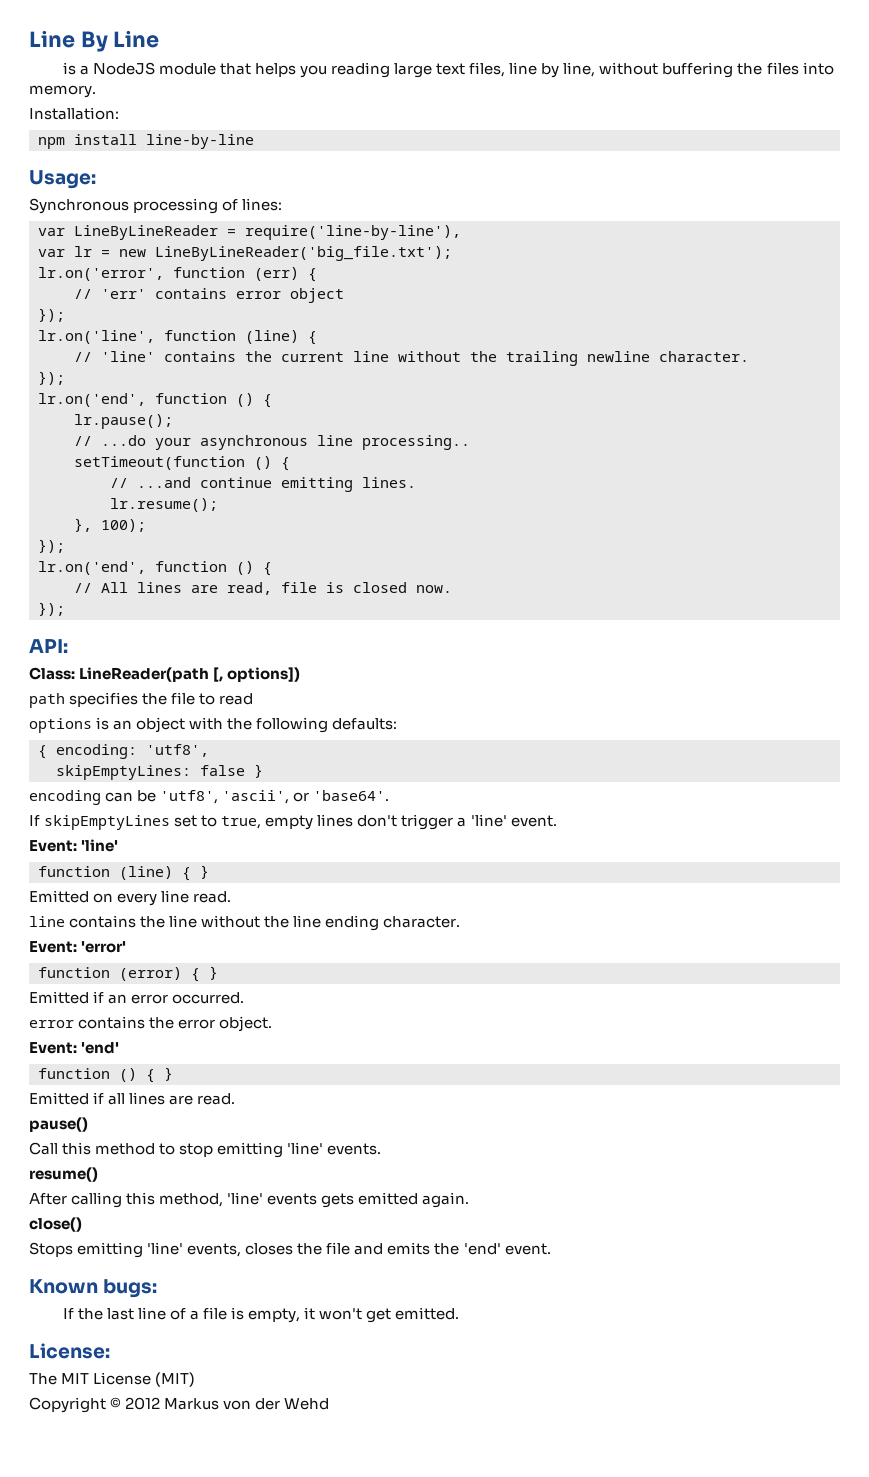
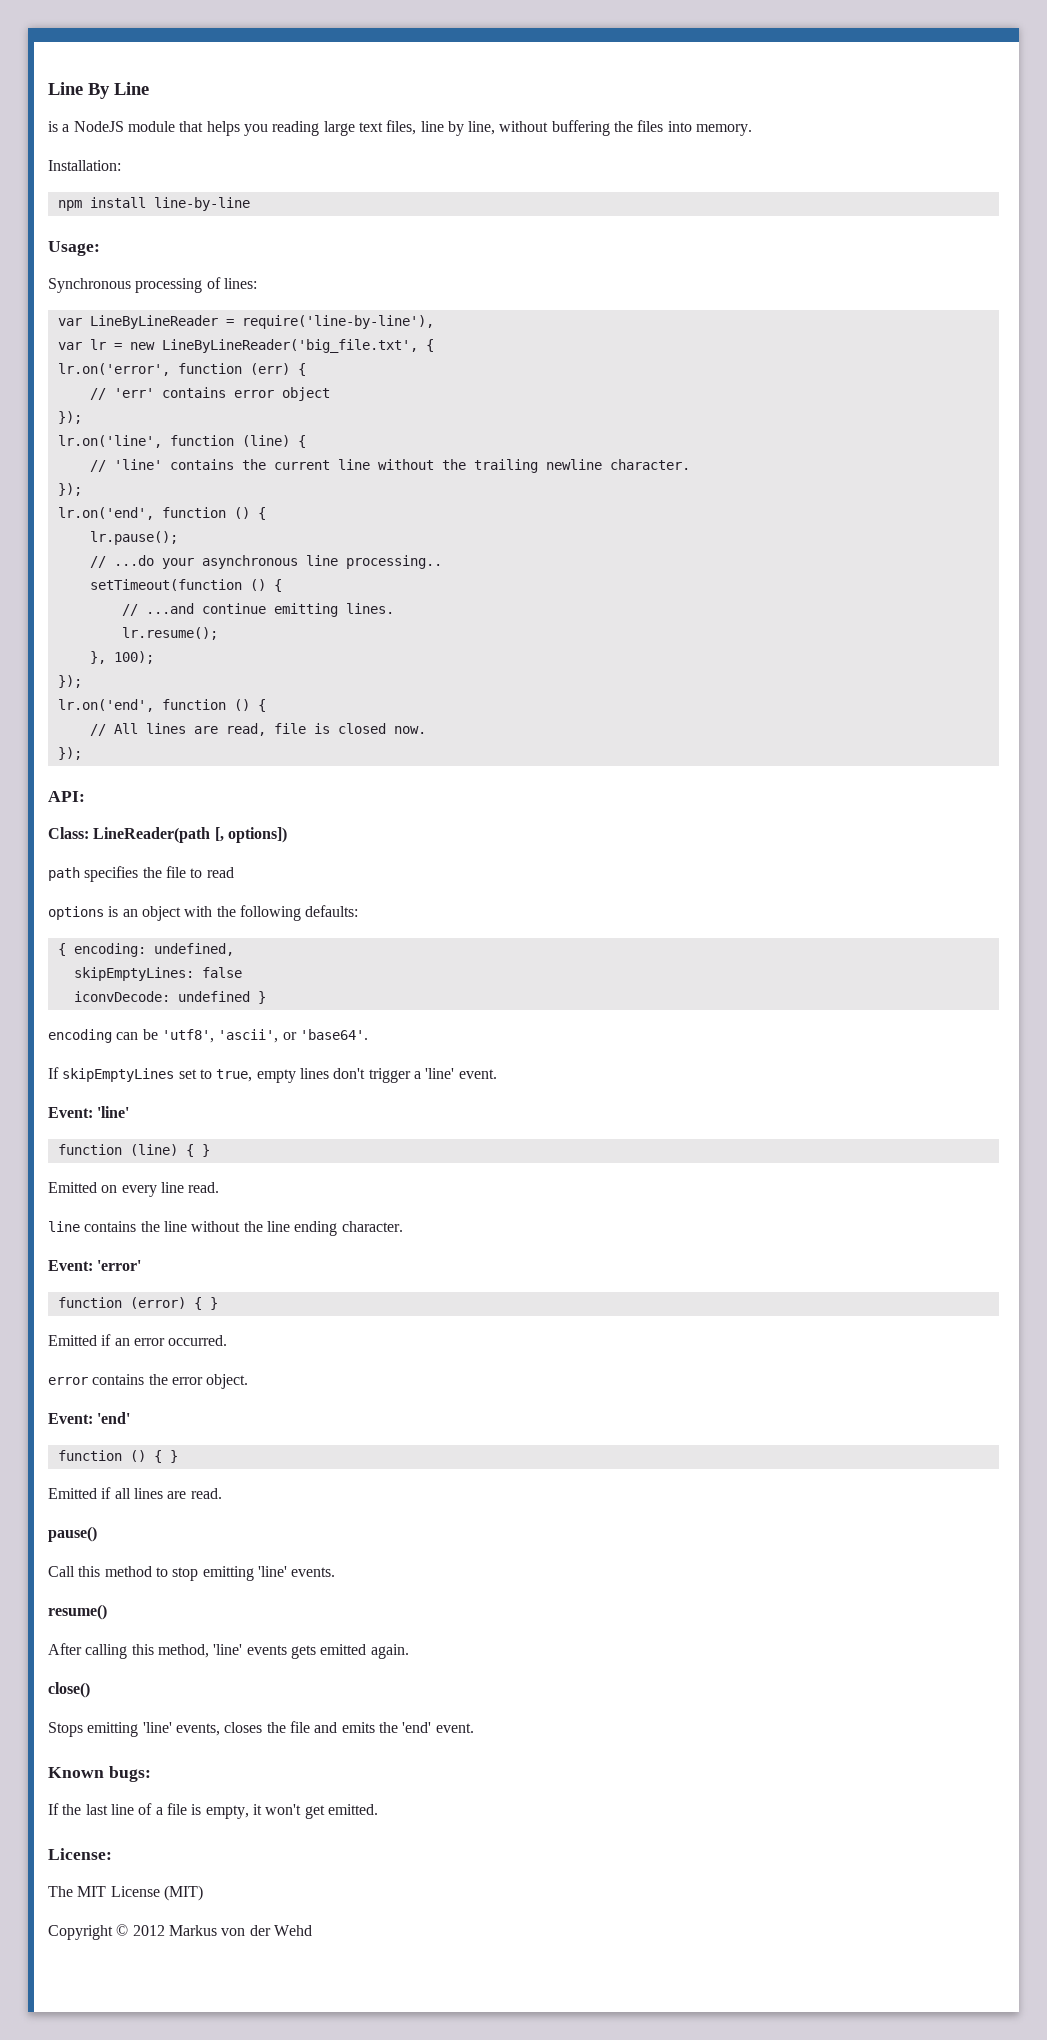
- var lr = new LineByLineReader('big_file.txt');
+ var lr = new LineByLineReader('big_file.txt', {
- { encoding: 'utf8',
+ { encoding: undefined,
- skipEmptyLines: false }
+ skipEmptyLines: false
+ iconvDecode: undefined }

